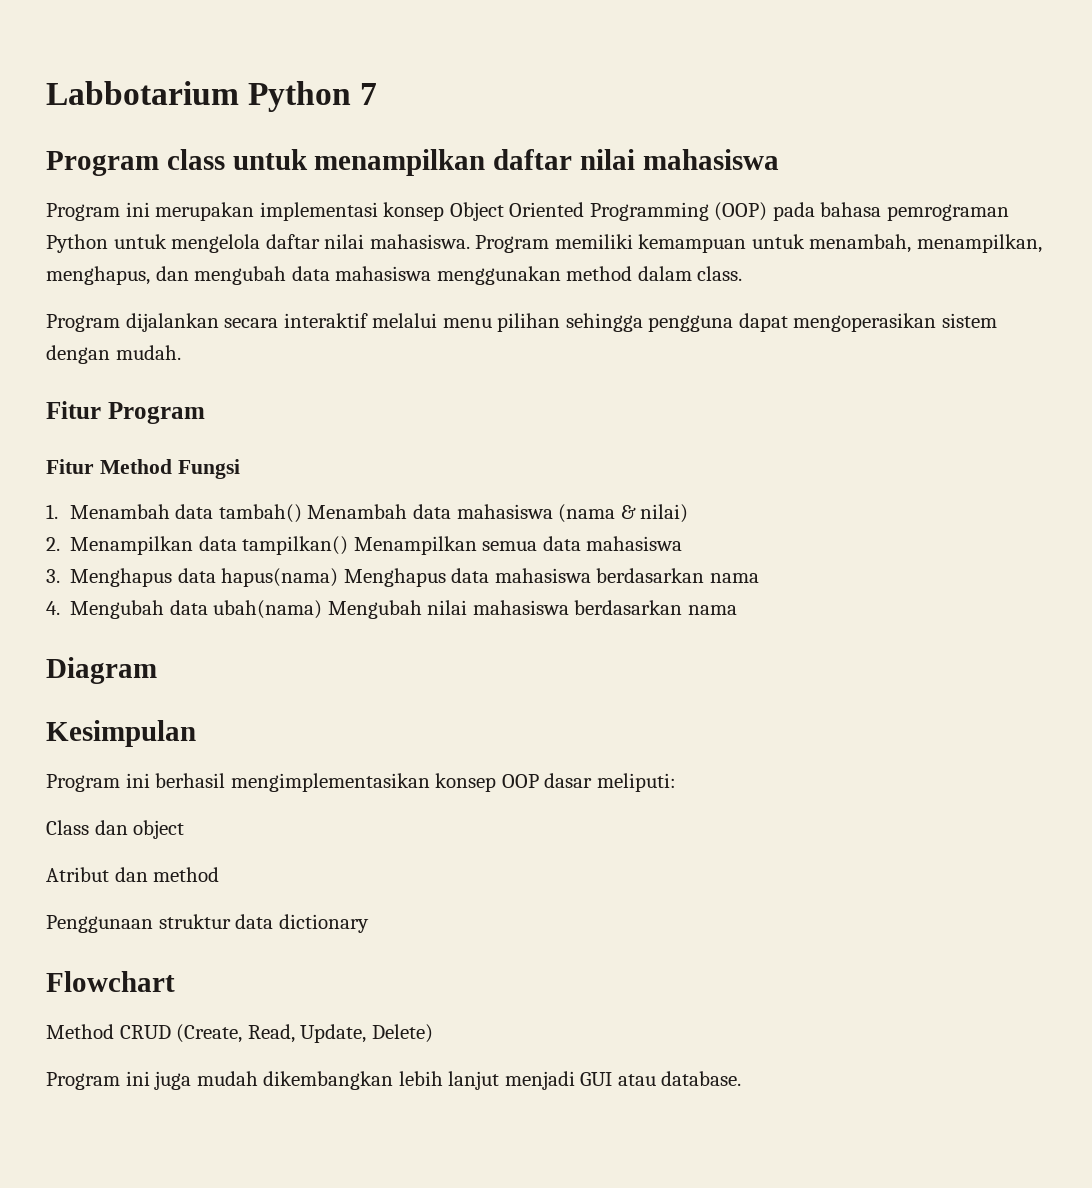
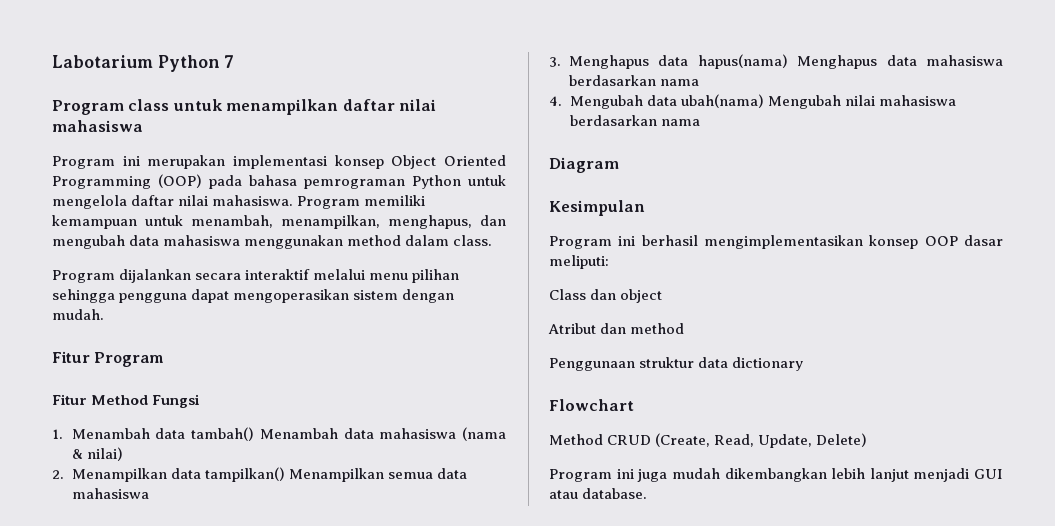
- Labbotarium Python 7
+ Labotarium Python 7

